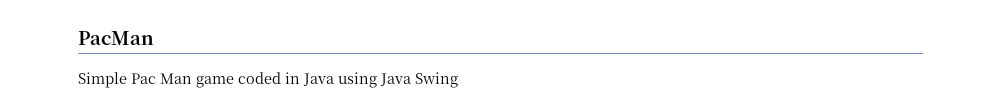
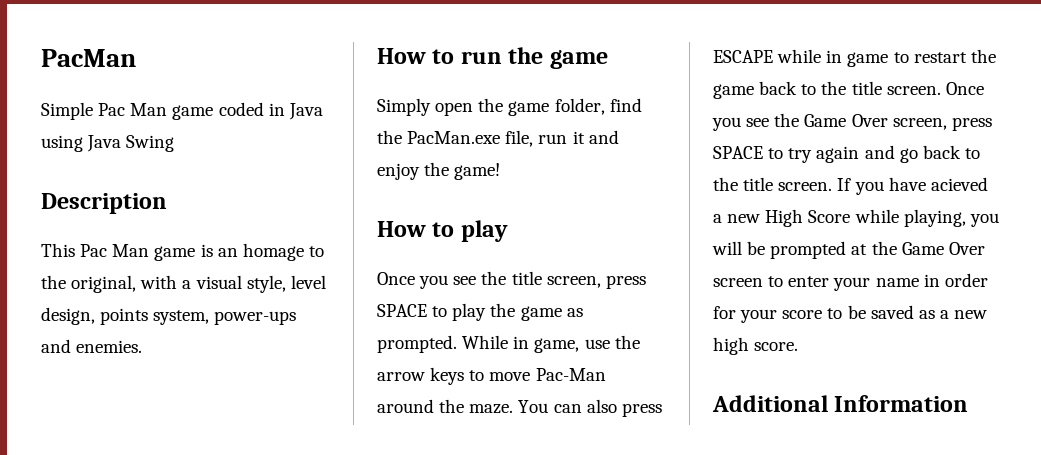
+ Description
+ This Pac Man game is an homage to the original, with a visual style, level design, points system, power-ups and enemies.
+ How to run the game
+ Simply open the game folder, find the PacMan.exe file, run it and enjoy the game!
+ How to play
+ Once you see the title screen, press SPACE to play the game as prompted. While in game, use the arrow keys to move Pac-Man around the maze. You can also press ESCAPE while in game to restart the game back to the title screen. Once you see the Game Over screen, press SPACE to try again and go back to the title screen. If you have acieved a new High Score while playing, you will be prompted at the Game Over screen to enter your name in order for your score to be saved as a new high score.
+ Additional Information

